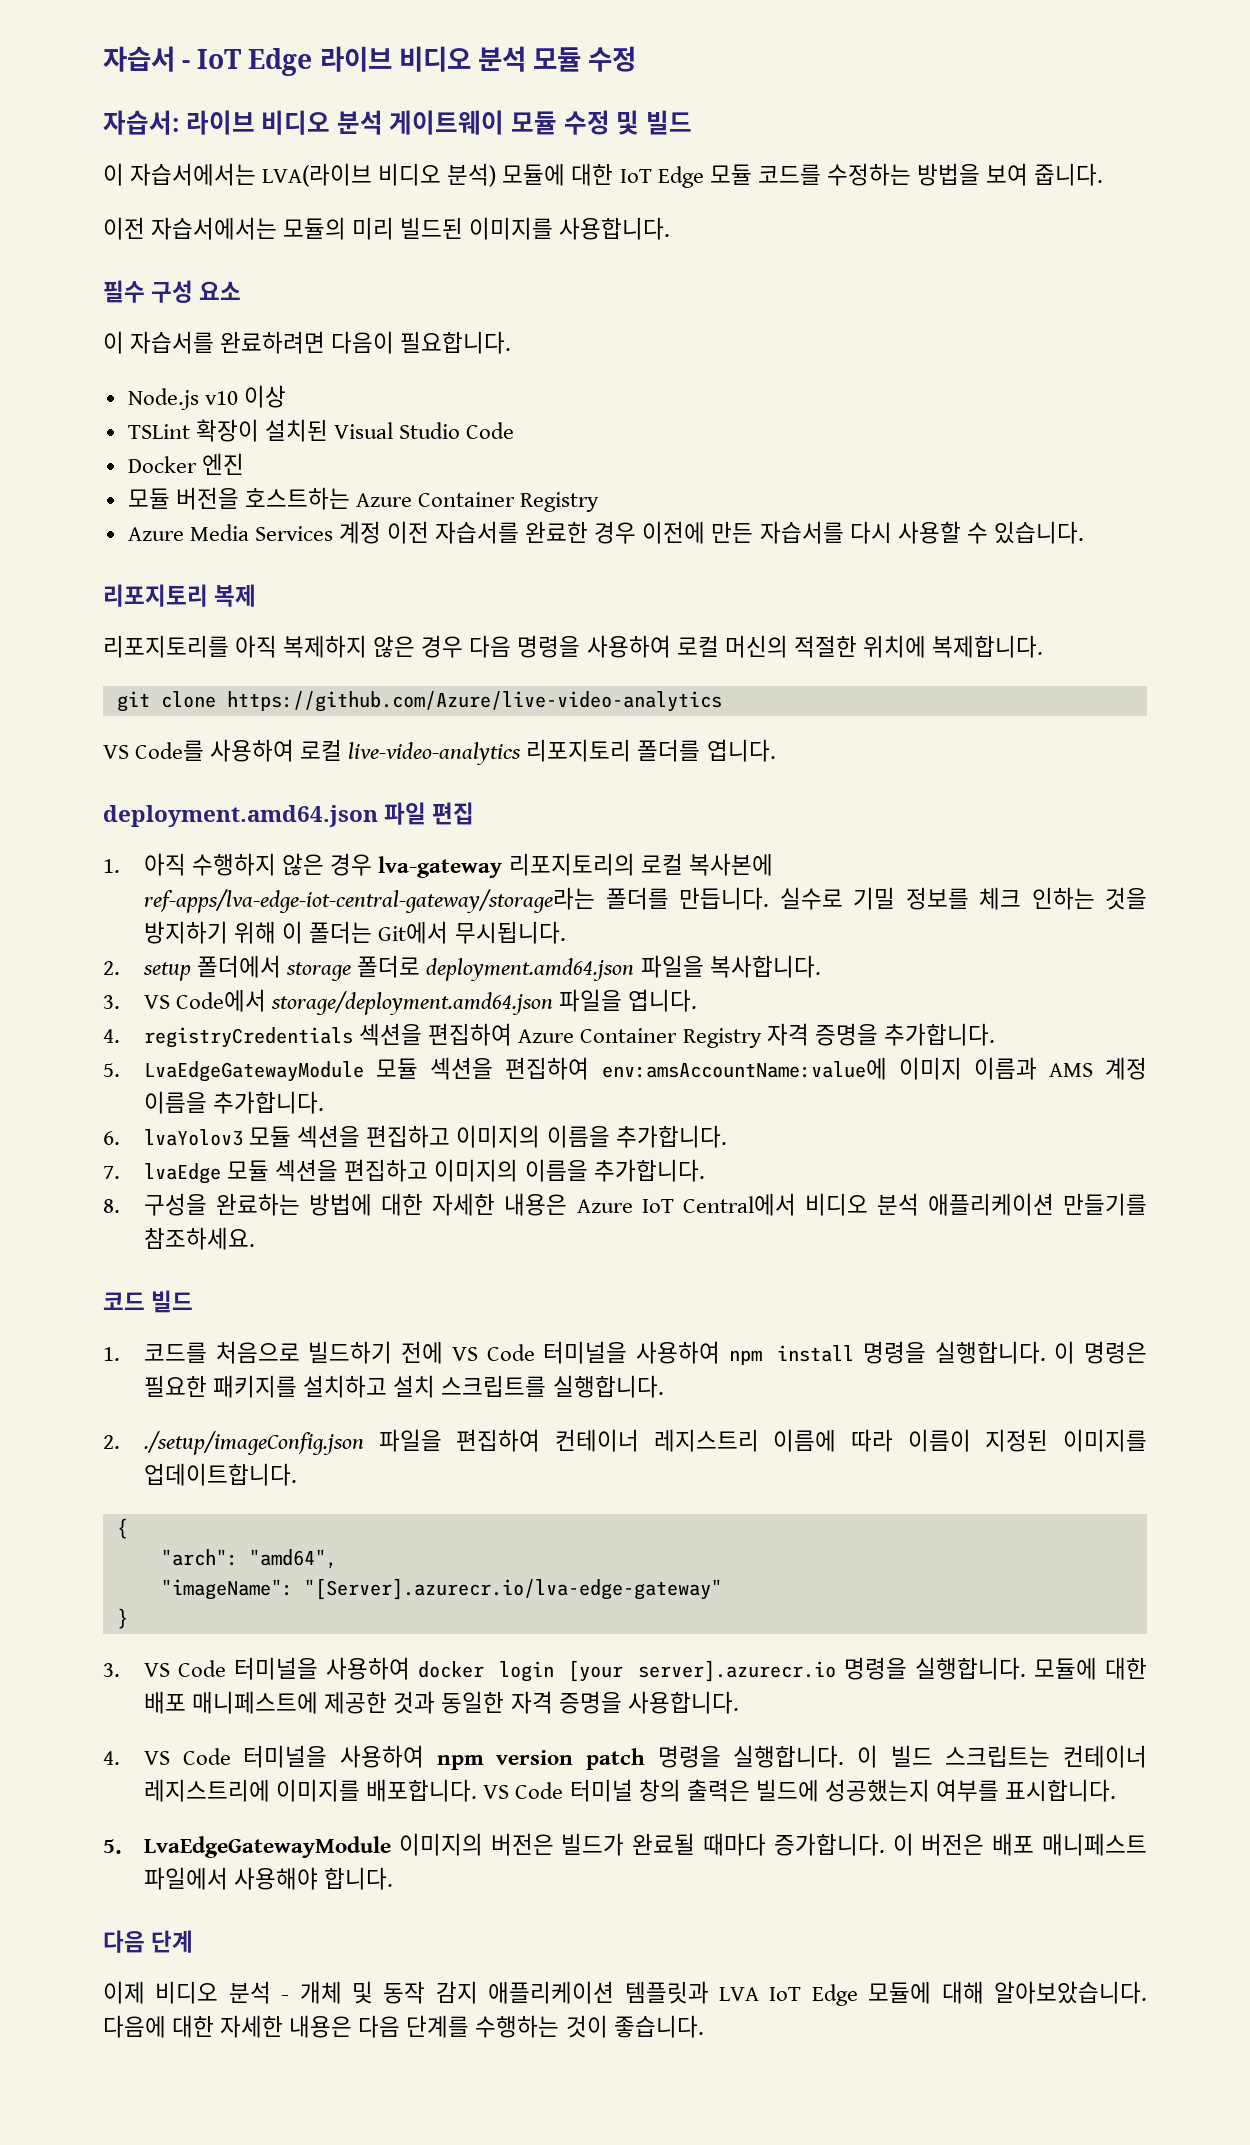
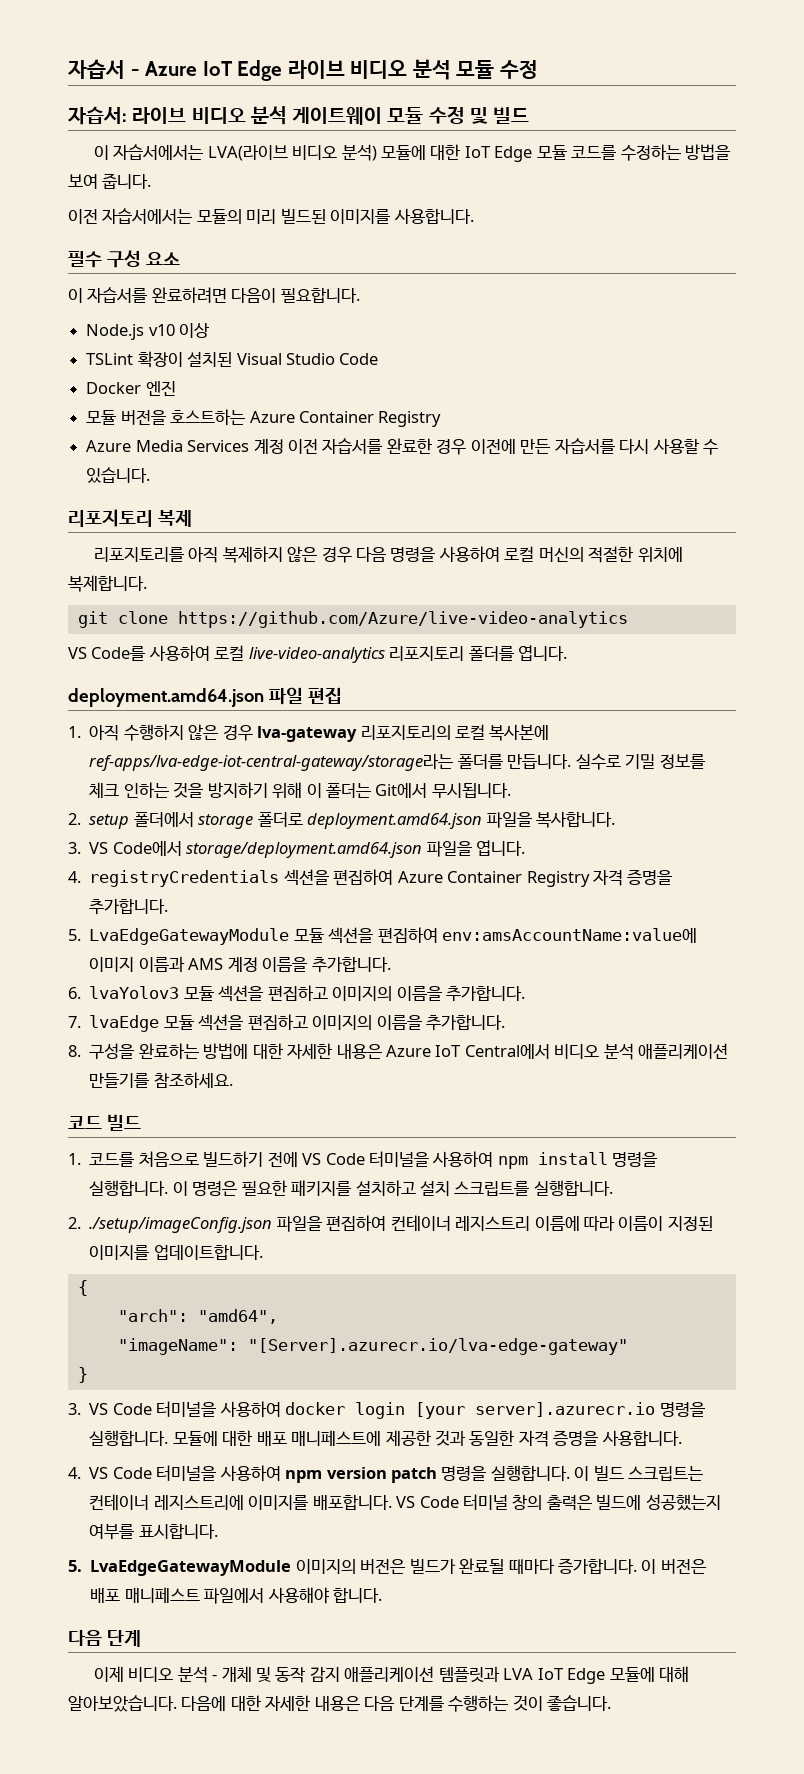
- 자습서 - IoT Edge 라이브 비디오 분석 모듈 수정
+ 자습서 - Azure IoT Edge 라이브 비디오 분석 모듈 수정

